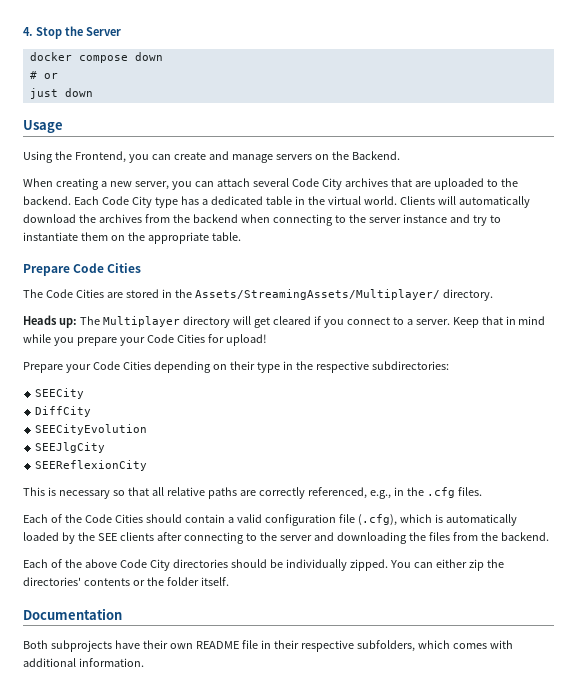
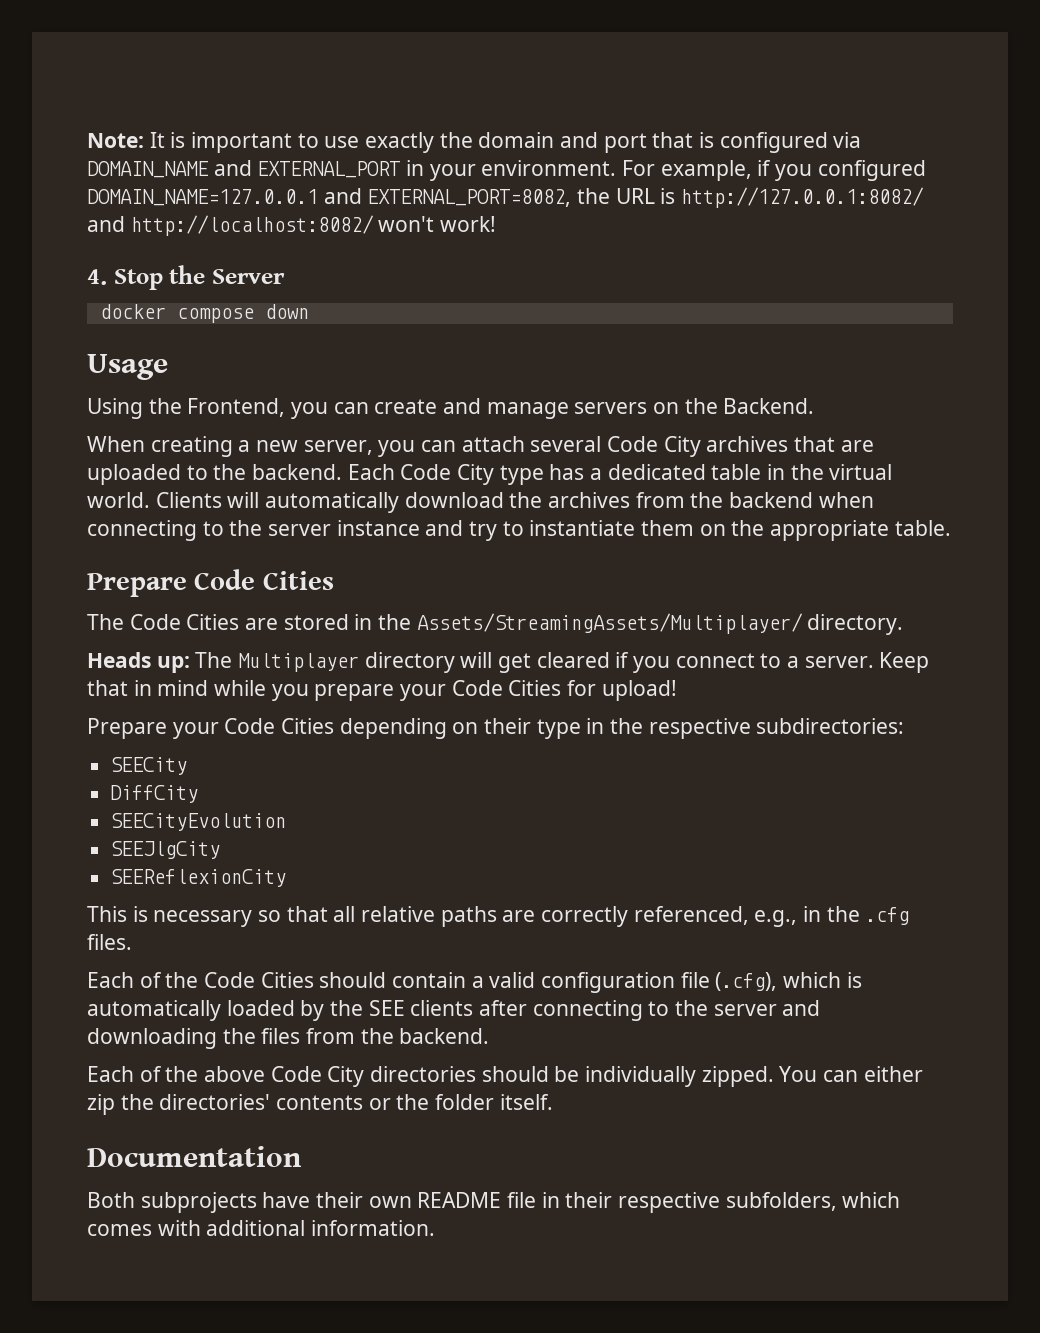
+ Note: It is important to use exactly the domain and port that is configured via DOMAIN_NAME and EXTERNAL_PORT in your environment. For example, if you configured DOMAIN_NAME=127.0.0.1 and EXTERNAL_PORT=8082, the URL is http://127.0.0.1:8082/ and http://localhost:8082/ won't work!
- # or
- just down

